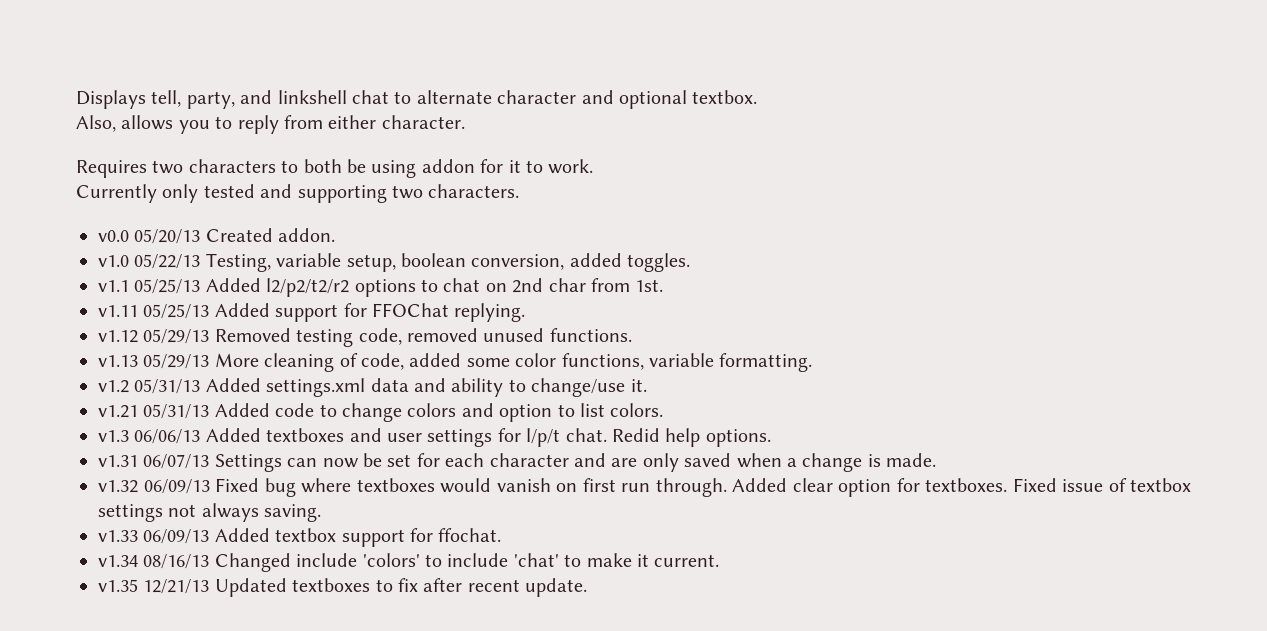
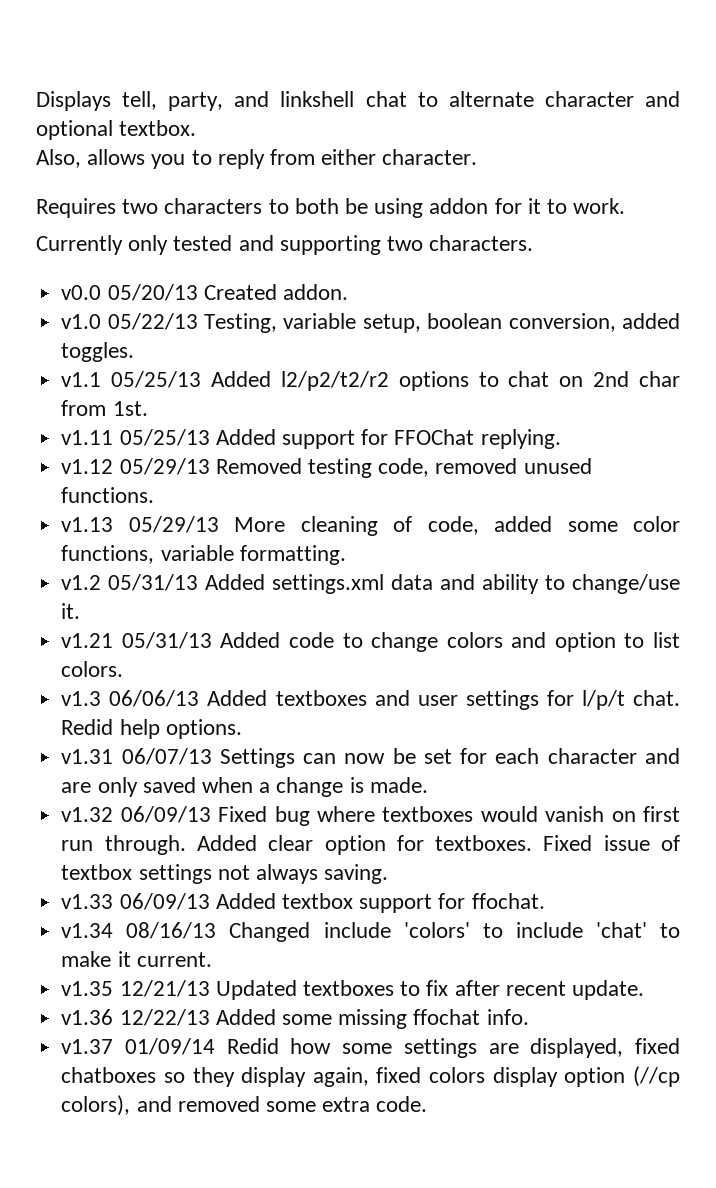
+ v1.36 12/22/13 Added some missing ffochat info.
+ v1.37 01/09/14 Redid how some settings are displayed, fixed chatboxes so they display again, fixed colors display option (//cp colors), and removed some extra code.

